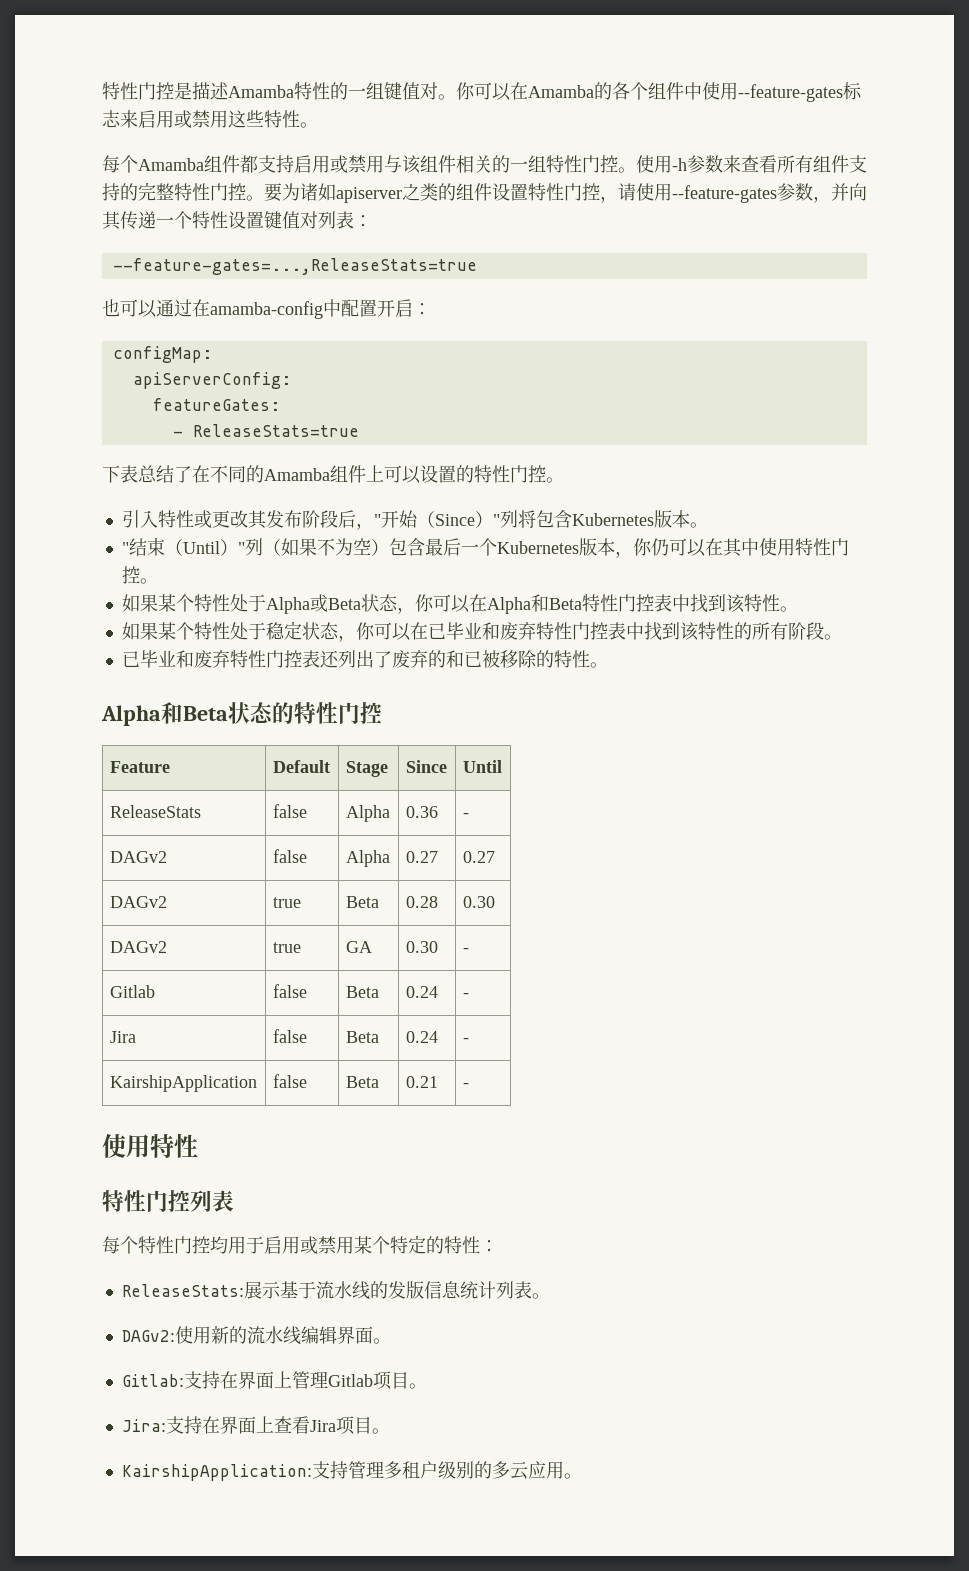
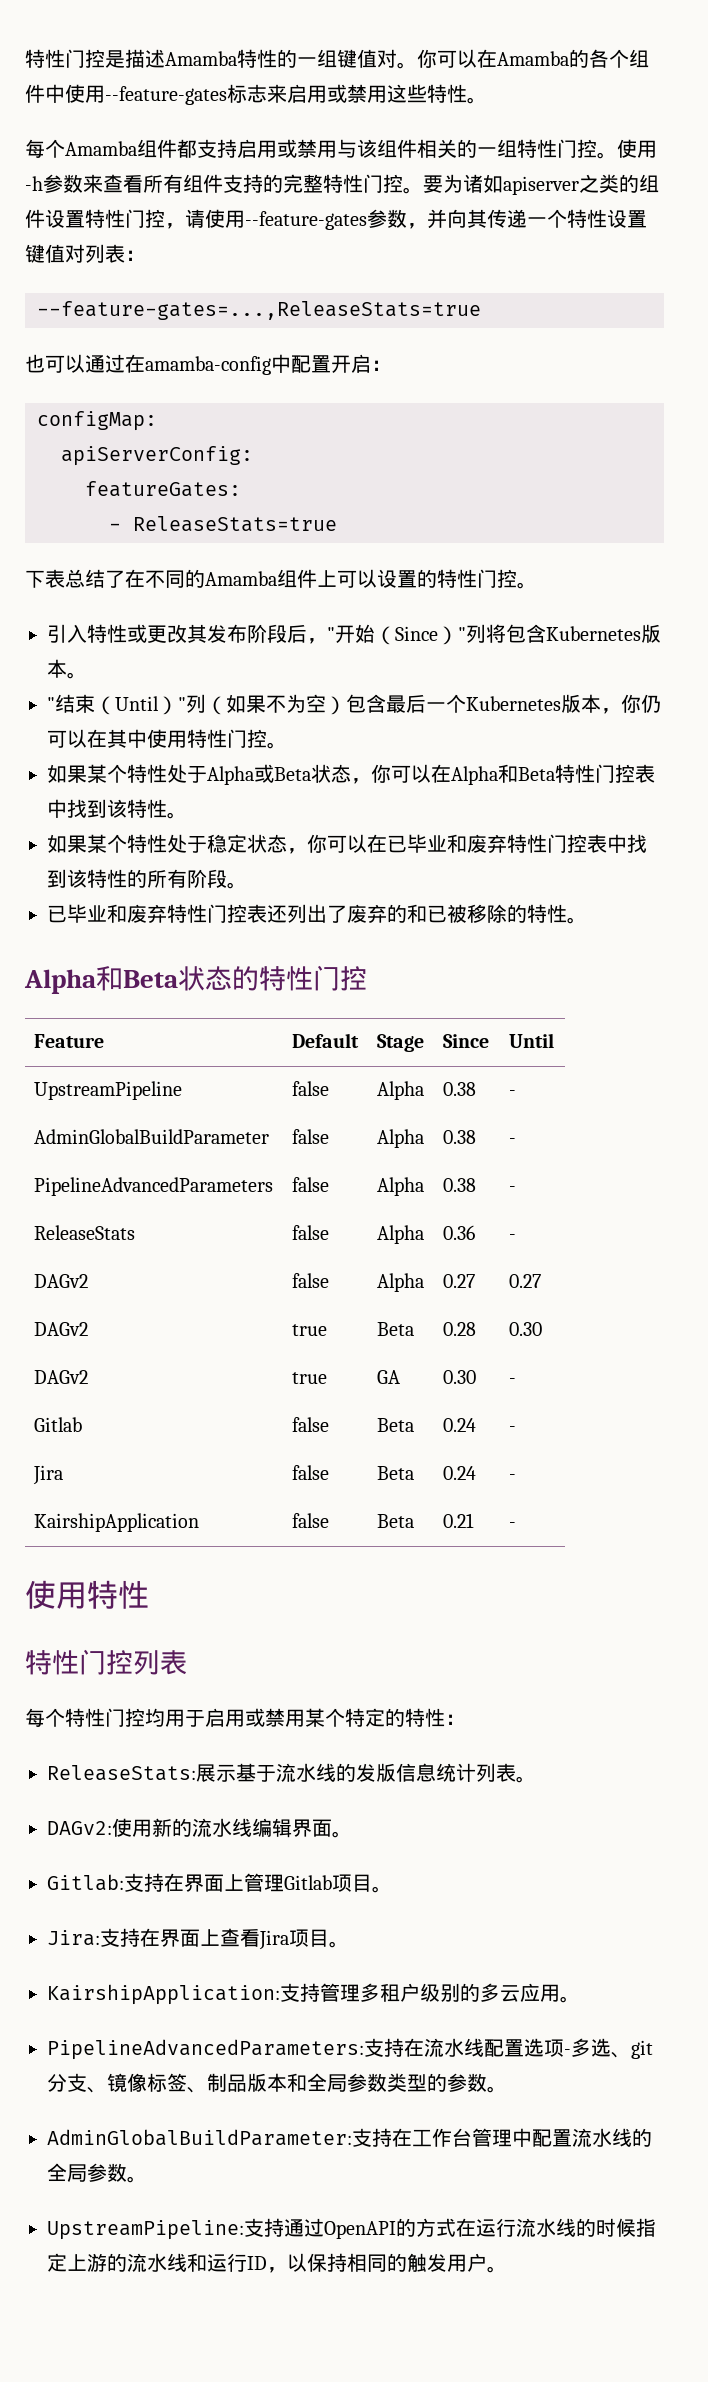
+ UpstreamPipeline | false | Alpha | 0.38 | -
+ AdminGlobalBuildParameter | false | Alpha | 0.38 | -
+ PipelineAdvancedParameters | false | Alpha | 0.38 | -
+ PipelineAdvancedParameters:支持在流水线配置选项-多选、git分支、镜像标签、制品版本和全局参数类型的参数。
+ AdminGlobalBuildParameter:支持在工作台管理中配置流水线的全局参数。
+ UpstreamPipeline:支持通过OpenAPI的方式在运行流水线的时候指定上游的流水线和运行ID，以保持相同的触发用户。

